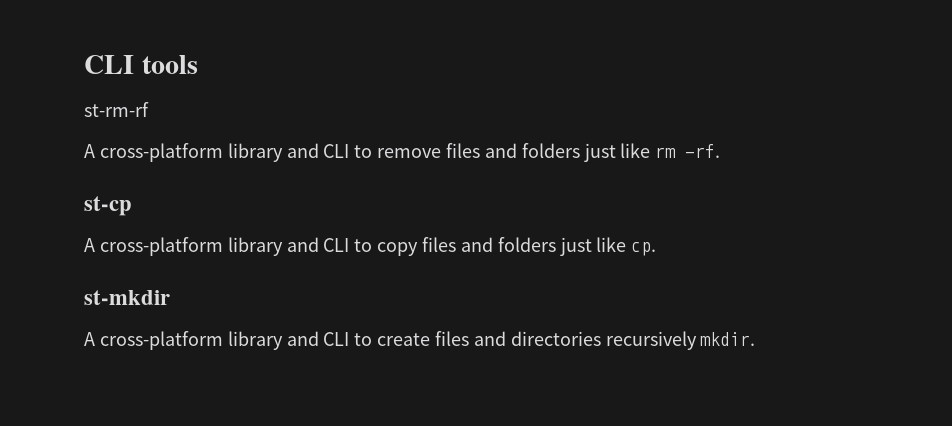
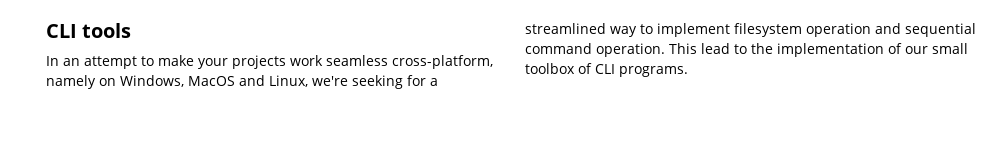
- st-rm-rf
- A cross-platform library and CLI to remove files and folders just like rm -rf.
- st-cp
- A cross-platform library and CLI to copy files and folders just like cp.
- st-mkdir
- A cross-platform library and CLI to create files and directories recursively mkdir.
+ In an attempt to make your projects work seamless cross-platform, namely on Windows, MacOS and Linux, we're seeking for a streamlined way to implement filesystem operation and sequential command operation. This lead to the implementation of our small toolbox of CLI programs.

